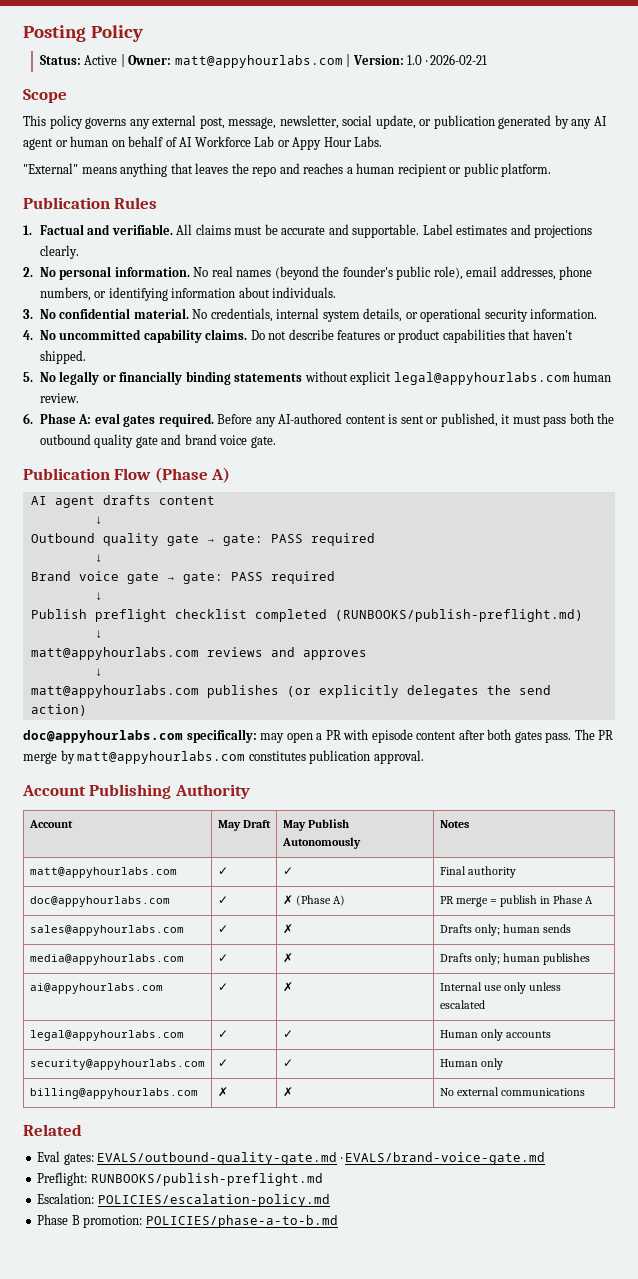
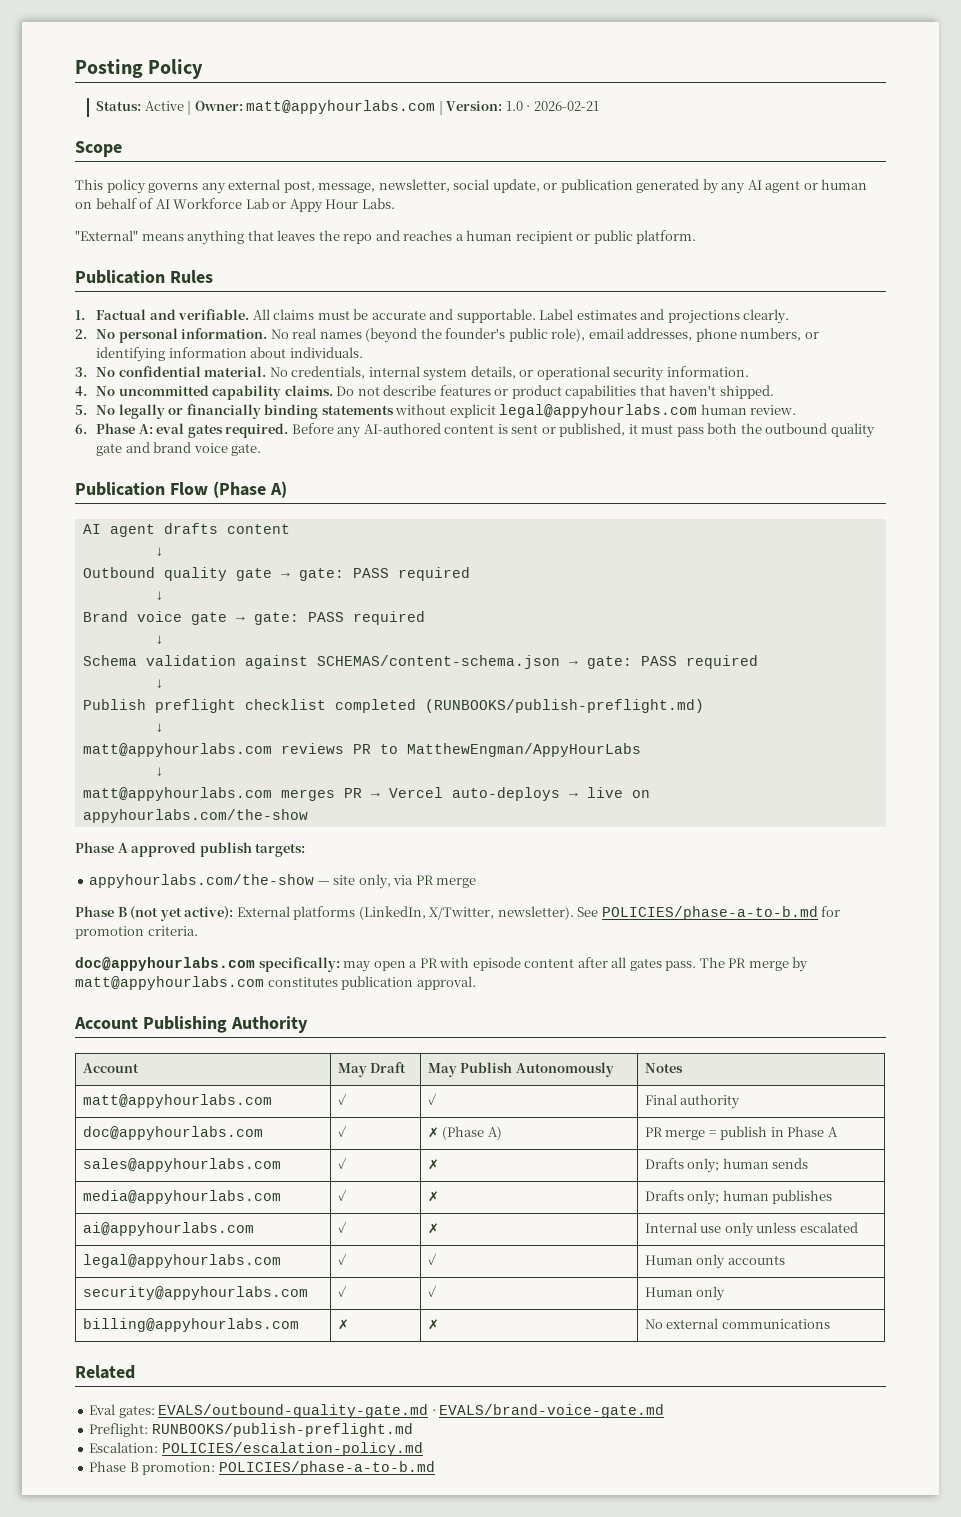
+ Schema validation against SCHEMAS/content-schema.json → gate: PASS required
+ ↓
- matt@appyhourlabs.com reviews and approves
+ matt@appyhourlabs.com reviews PR to MatthewEngman/AppyHourLabs
  ↓
- matt@appyhourlabs.com publishes (or explicitly delegates the send action)
+ matt@appyhourlabs.com merges PR → Vercel auto-deploys → live on appyhourlabs.com/the-show
+ Phase A approved publish targets:
+ appyhourlabs.com/the-show — site only, via PR merge
+ Phase B (not yet active): External platforms (LinkedIn, X/Twitter, newsletter). See POLICIES/phase-a-to-b.md for promotion criteria.
- doc@appyhourlabs.com specifically: may open a PR with episode content after both gates pass.
+ doc@appyhourlabs.com specifically: may open a PR with episode content after all gates pass.

